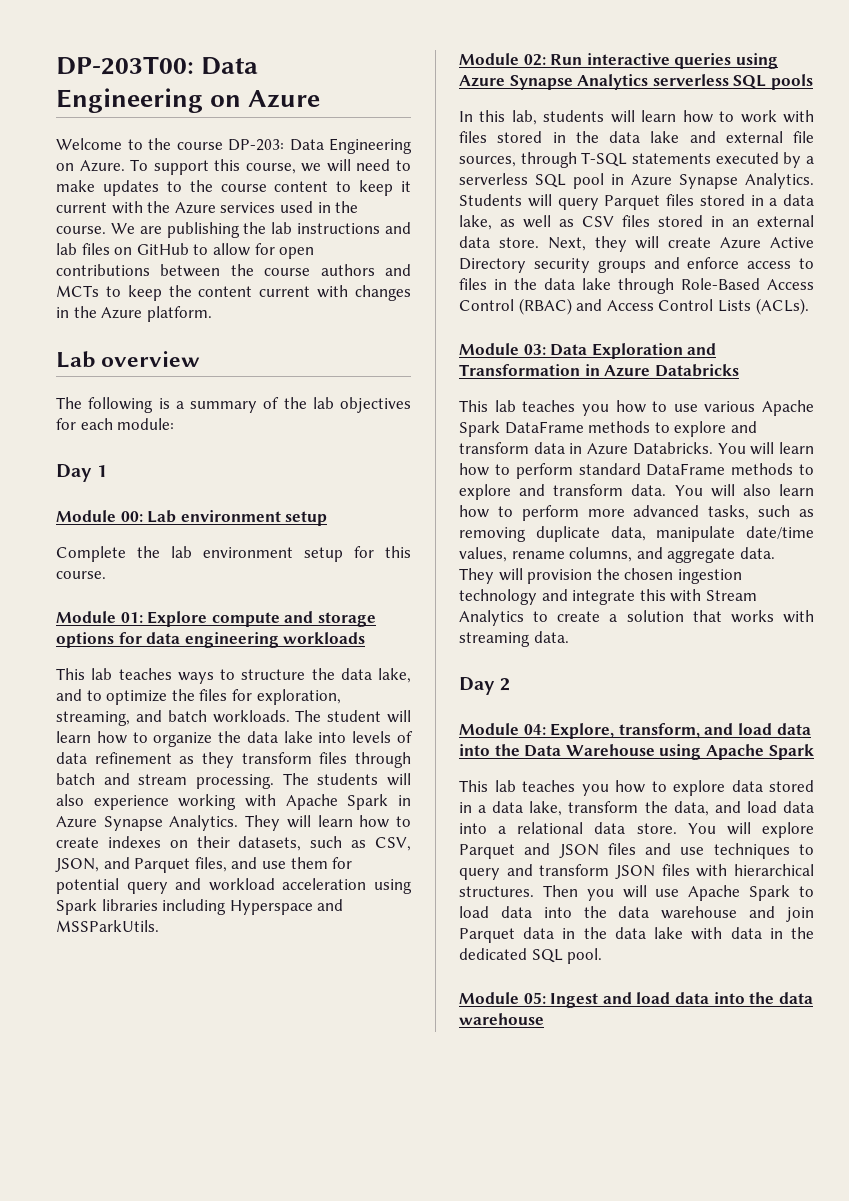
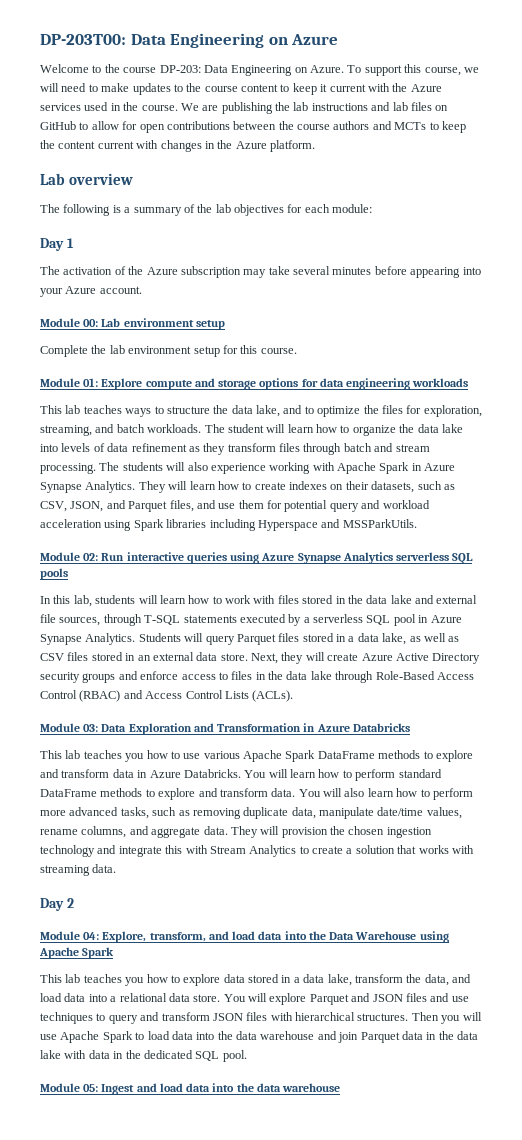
+ The activation of the Azure subscription may take several minutes before appearing into your Azure account.

